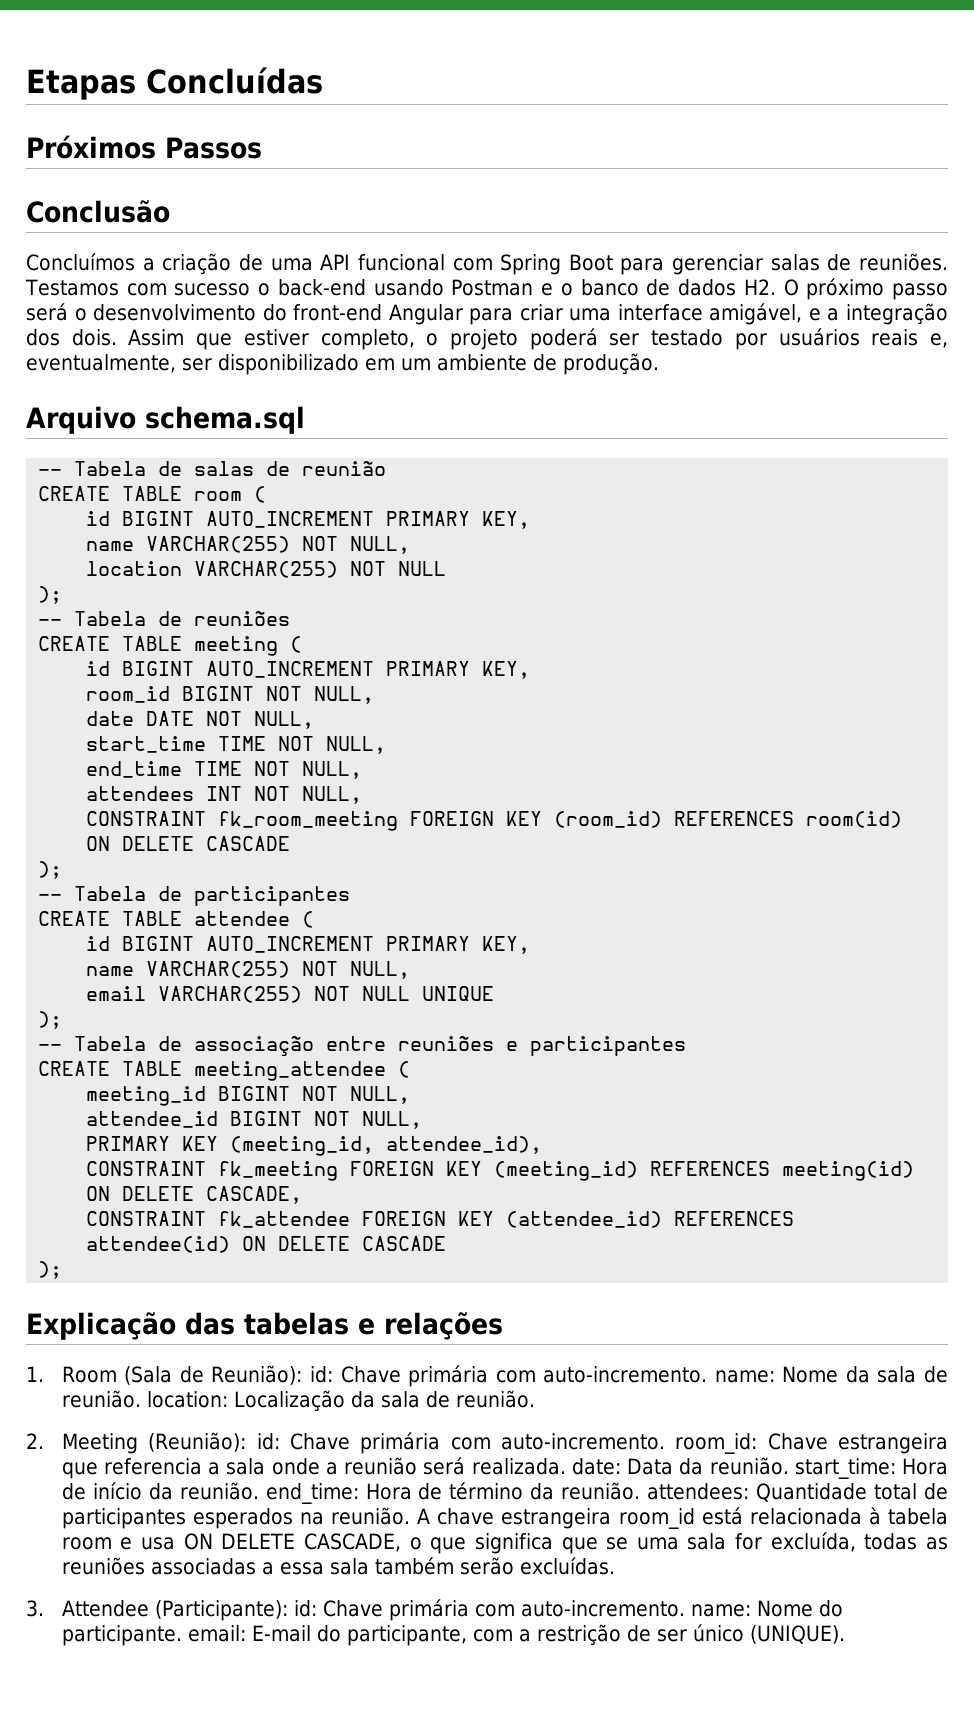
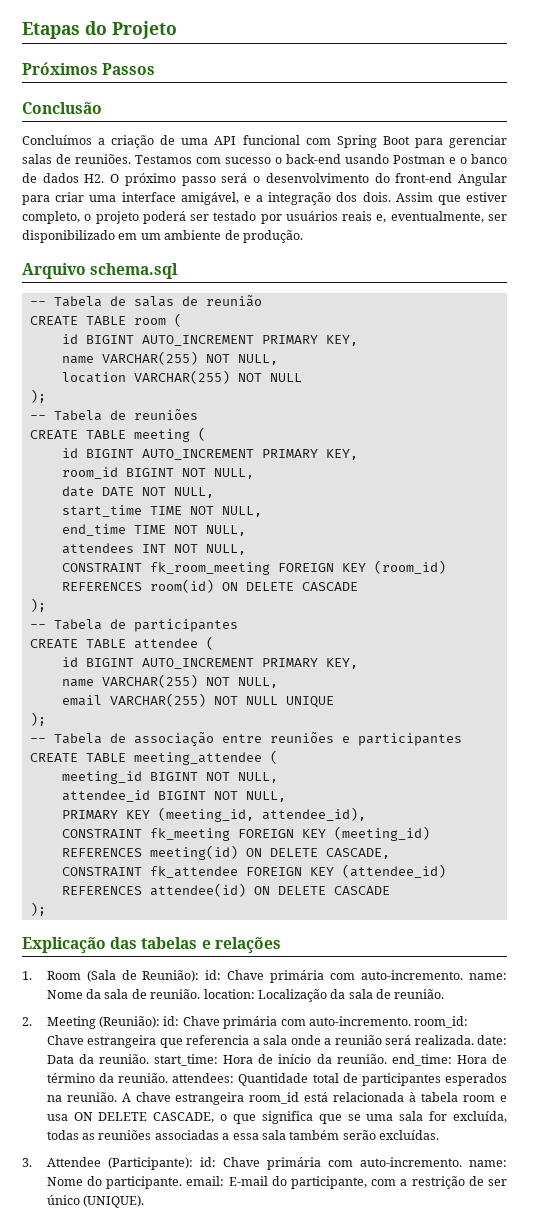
- Etapas Concluídas
+ Etapas do Projeto

